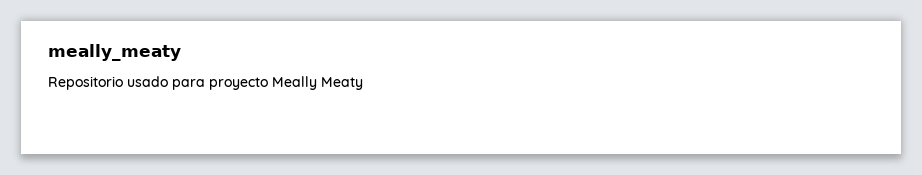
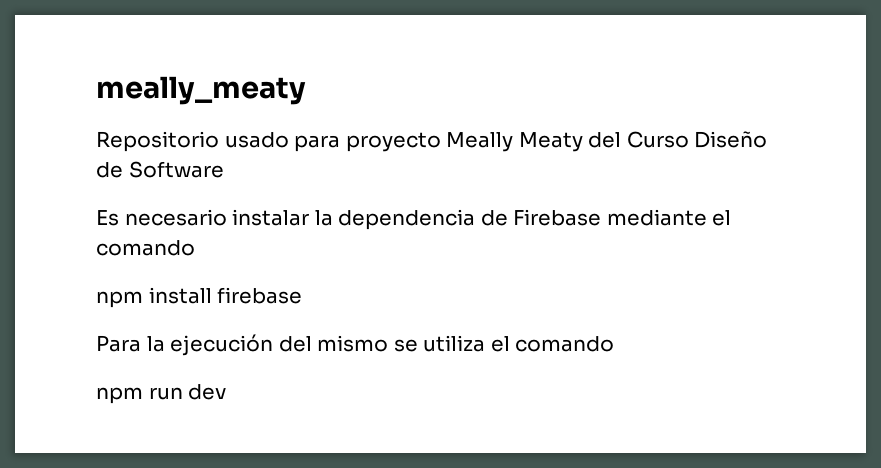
- Repositorio usado para proyecto Meally Meaty
+ Repositorio usado para proyecto Meally Meaty del Curso Diseño de Software
+ Es necesario instalar la dependencia de Firebase mediante el comando
+ npm install firebase
+ Para la ejecución del mismo se utiliza el comando
+ npm run dev

